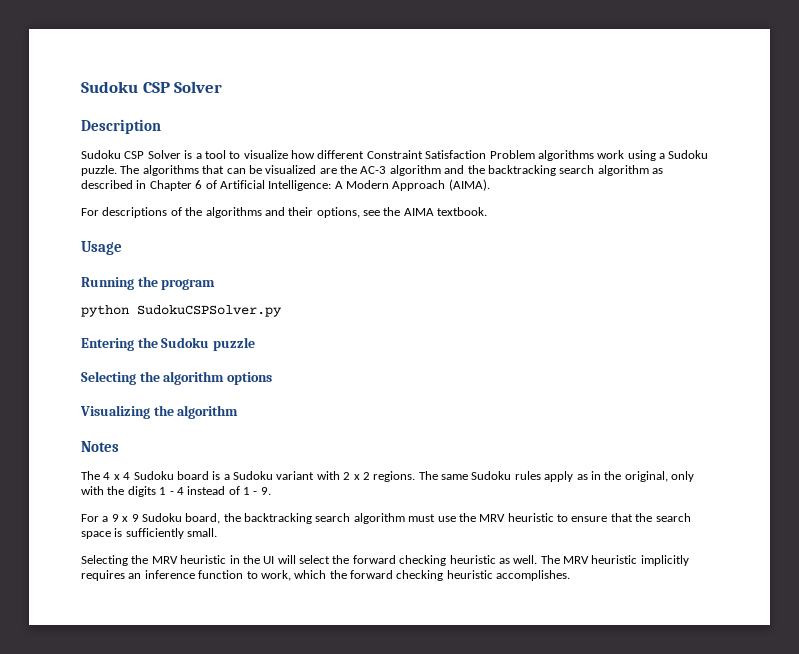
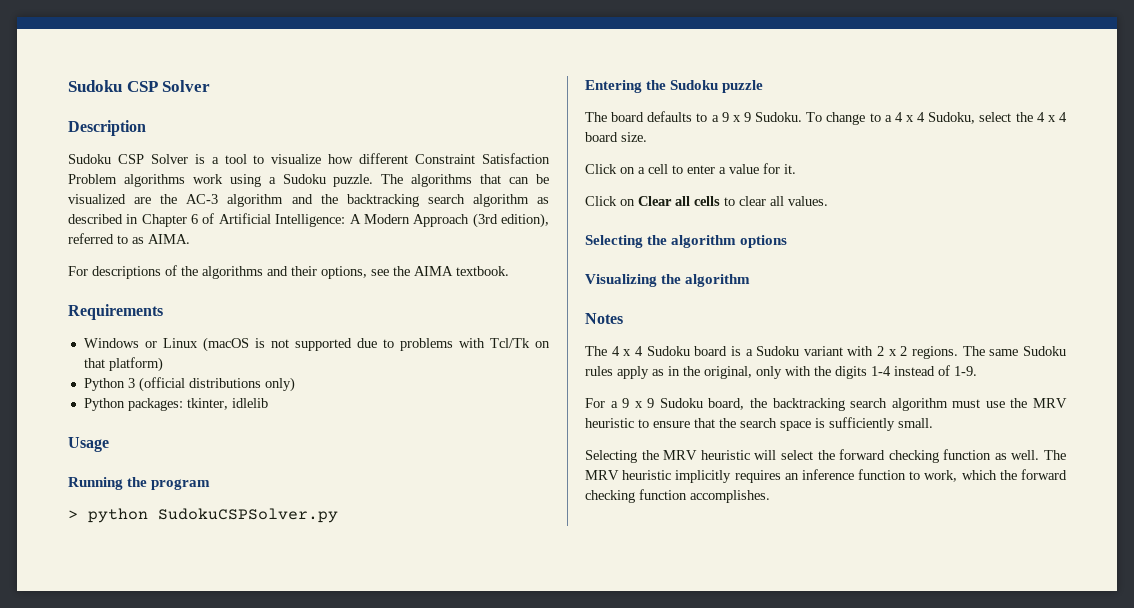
- The algorithms that can be visualized are the AC-3 algorithm and the backtracking search algorithm as described in Chapter 6 of Artificial Intelligence: A Modern Approach (AIMA).
+ The algorithms that can be visualized are the AC-3 algorithm and the backtracking search algorithm as described in Chapter 6 of Artificial Intelligence: A Modern Approach (3rd edition), referred to as AIMA.
+ Requirements
+ Windows or Linux (macOS is not supported due to problems with Tcl/Tk on that platform)
+ Python 3 (official distributions only)
+ Python packages: tkinter, idlelib
- python SudokuCSPSolver.py
+ > python SudokuCSPSolver.py
+ The board defaults to a 9 x 9 Sudoku. To change to a 4 x 4 Sudoku, select the 4 x 4 board size.
+ Click on a cell to enter a value for it.
+ Click on Clear all cells to clear all values.
- The same Sudoku rules apply as in the original, only with the digits 1 - 4 instead of 1 - 9.
+ The same Sudoku rules apply as in the original, only with the digits 1-4 instead of 1-9.
- Selecting the MRV heuristic in the UI will select the forward checking heuristic as well.
+ Selecting the MRV heuristic will select the forward checking function as well.
- The MRV heuristic implicitly requires an inference function to work, which the forward checking heuristic accomplishes.
+ The MRV heuristic implicitly requires an inference function to work, which the forward checking function accomplishes.

